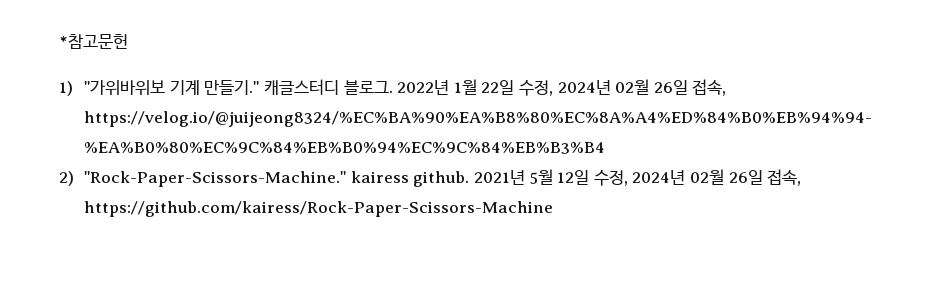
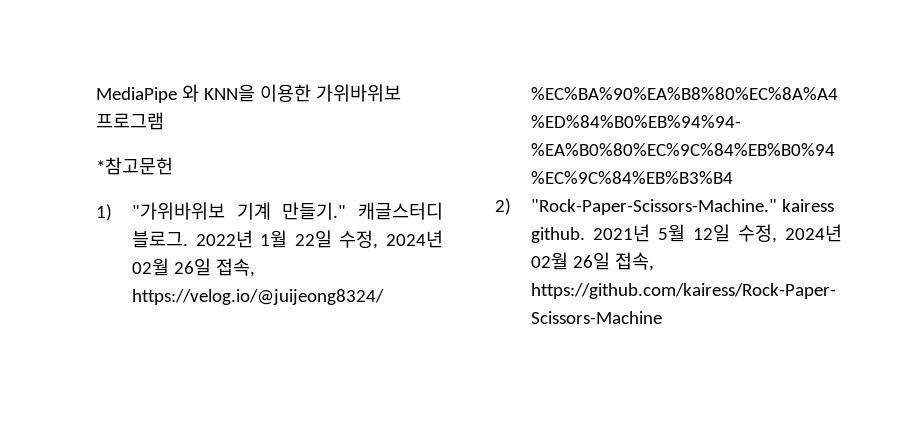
+ MediaPipe 와 KNN을 이용한 가위바위보 프로그램

